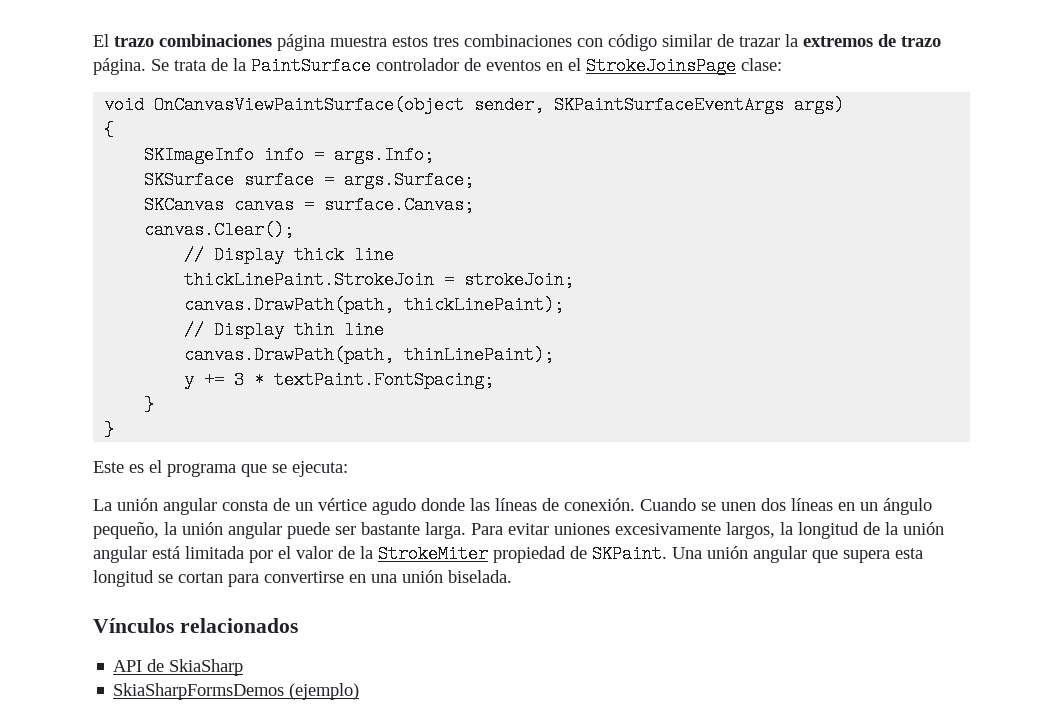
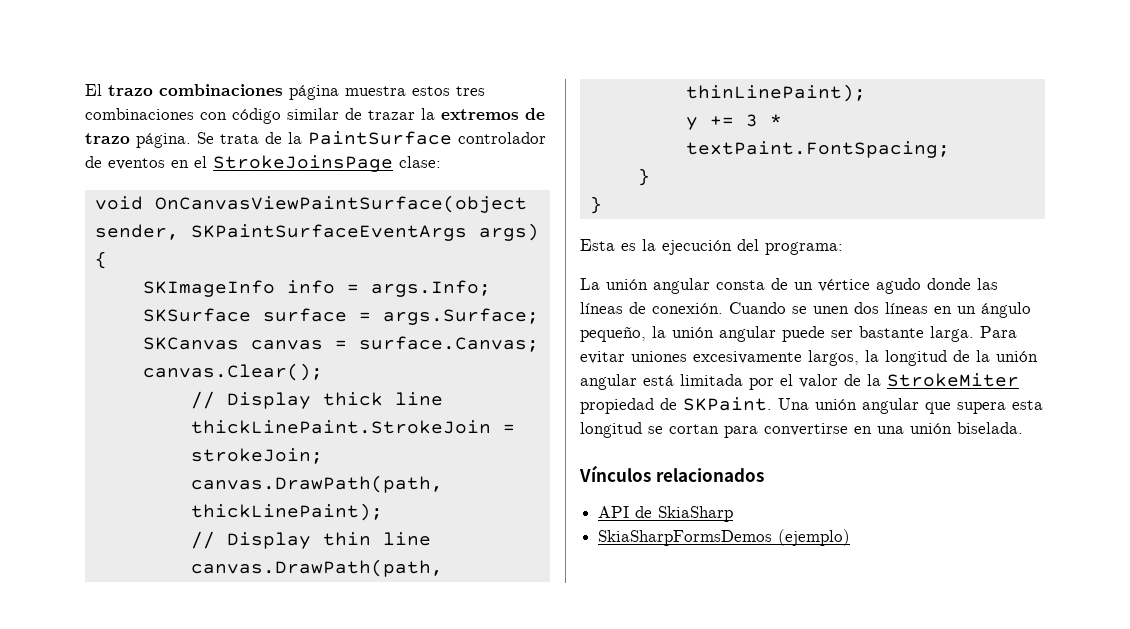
- Este es el programa que se ejecuta:
+ Esta es la ejecución del programa:

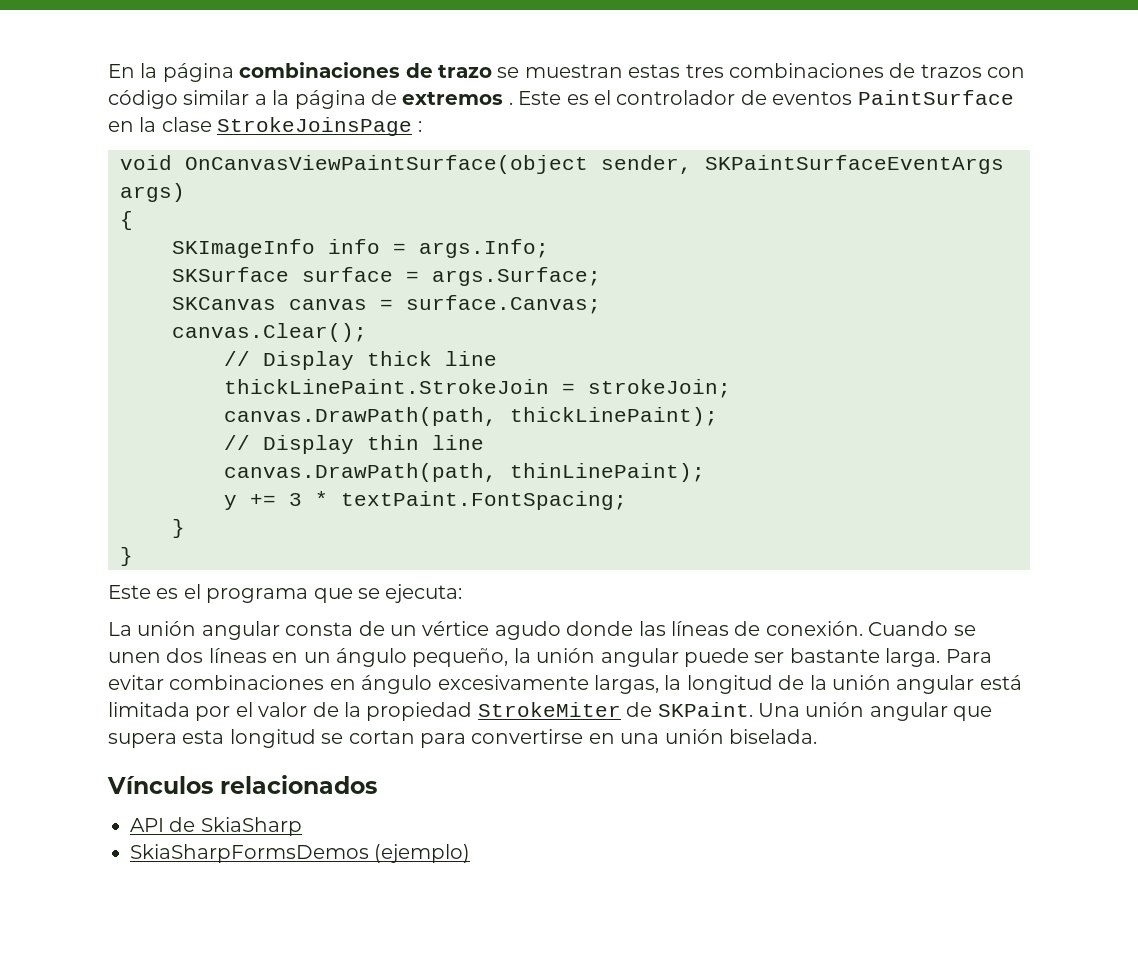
- El trazo combinaciones página muestra estos tres combinaciones con código similar de trazar la extremos de trazo página. Se trata de la PaintSurface controlador de eventos en el StrokeJoinsPage clase:
+ En la página combinaciones de trazo se muestran estas tres combinaciones de trazos con código similar a la página de extremos . Este es el controlador de eventos PaintSurface en la clase StrokeJoinsPage :
- Esta es la ejecución del programa:
+ Este es el programa que se ejecuta:
- Para evitar uniones excesivamente largos, la longitud de la unión angular está limitada por el valor de la StrokeMiter propiedad de SKPaint.
+ Para evitar combinaciones en ángulo excesivamente largas, la longitud de la unión angular está limitada por el valor de la propiedad StrokeMiter de SKPaint.

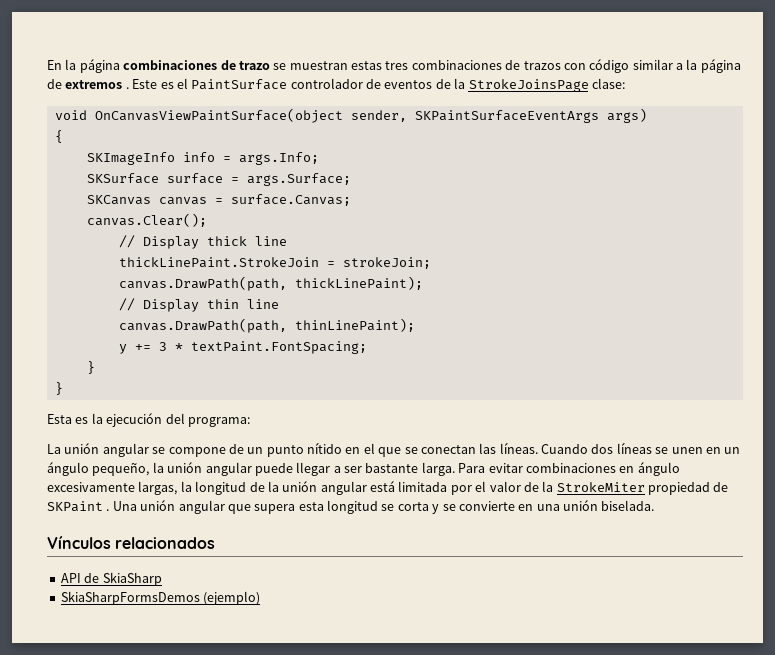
- Este es el controlador de eventos PaintSurface en la clase StrokeJoinsPage :
+ Este es el PaintSurface controlador de eventos de la StrokeJoinsPage clase:
- Este es el programa que se ejecuta:
- La unión angular consta de un vértice agudo donde las líneas de conexión. Cuando se unen dos líneas en un ángulo pequeño, la unión angular puede ser bastante larga.
+ Esta es la ejecución del programa:
+ La unión angular se compone de un punto nítido en el que se conectan las líneas. Cuando dos líneas se unen en un ángulo pequeño, la unión angular puede llegar a ser bastante larga.
- Para evitar combinaciones en ángulo excesivamente largas, la longitud de la unión angular está limitada por el valor de la propiedad StrokeMiter de SKPaint.
+ Para evitar combinaciones en ángulo excesivamente largas, la longitud de la unión angular está limitada por el valor de la StrokeMiter propiedad de SKPaint .
- Una unión angular que supera esta longitud se cortan para convertirse en una unión biselada.
+ Una unión angular que supera esta longitud se corta y se convierte en una unión biselada.

